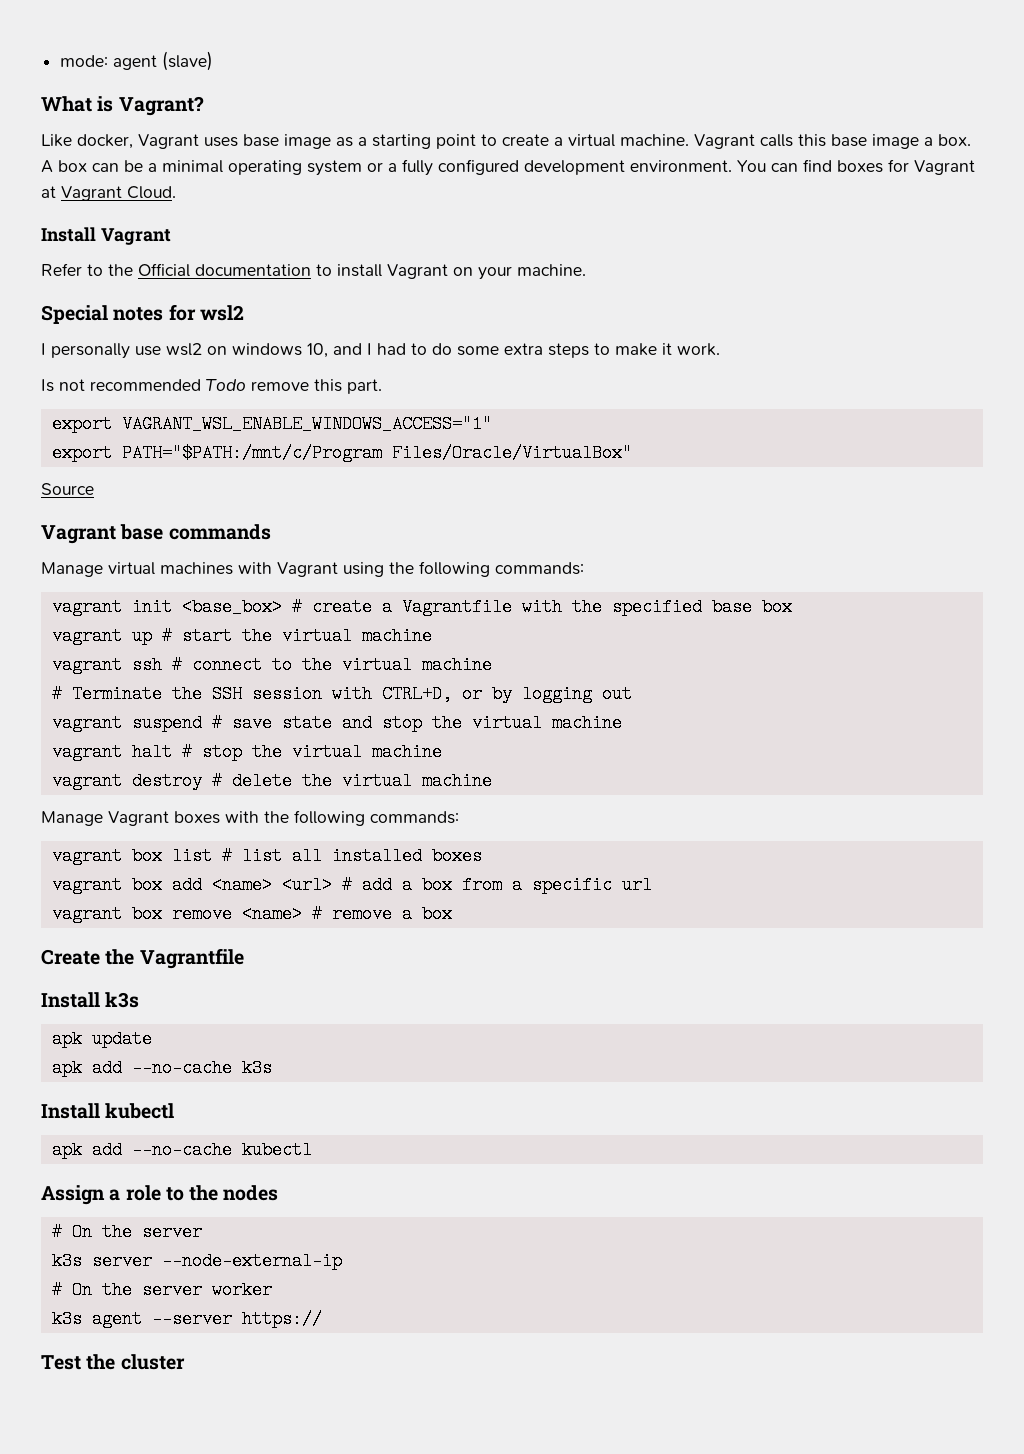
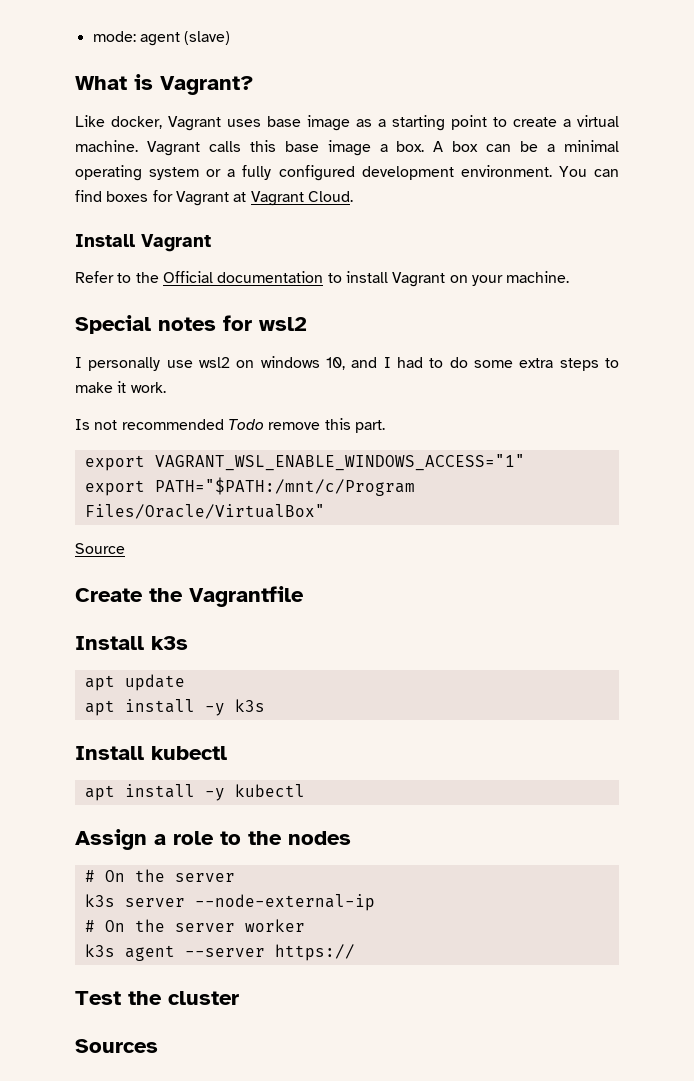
- Vagrant base commands
- Manage virtual machines with Vagrant using the following commands:
- vagrant init <base_box> # create a Vagrantfile with the specified base box
- vagrant up # start the virtual machine
- vagrant ssh # connect to the virtual machine
- # Terminate the SSH session with CTRL+D, or by logging out
- vagrant suspend # save state and stop the virtual machine
- vagrant halt # stop the virtual machine
- vagrant destroy # delete the virtual machine
- Manage Vagrant boxes with the following commands:
- vagrant box list # list all installed boxes
- vagrant box add <name> <url> # add a box from a specific url
- vagrant box remove <name> # remove a box
- apk update
+ apt update
- apk add --no-cache k3s
+ apt install -y k3s
- apk add --no-cache kubectl
+ apt install -y kubectl
+ Sources

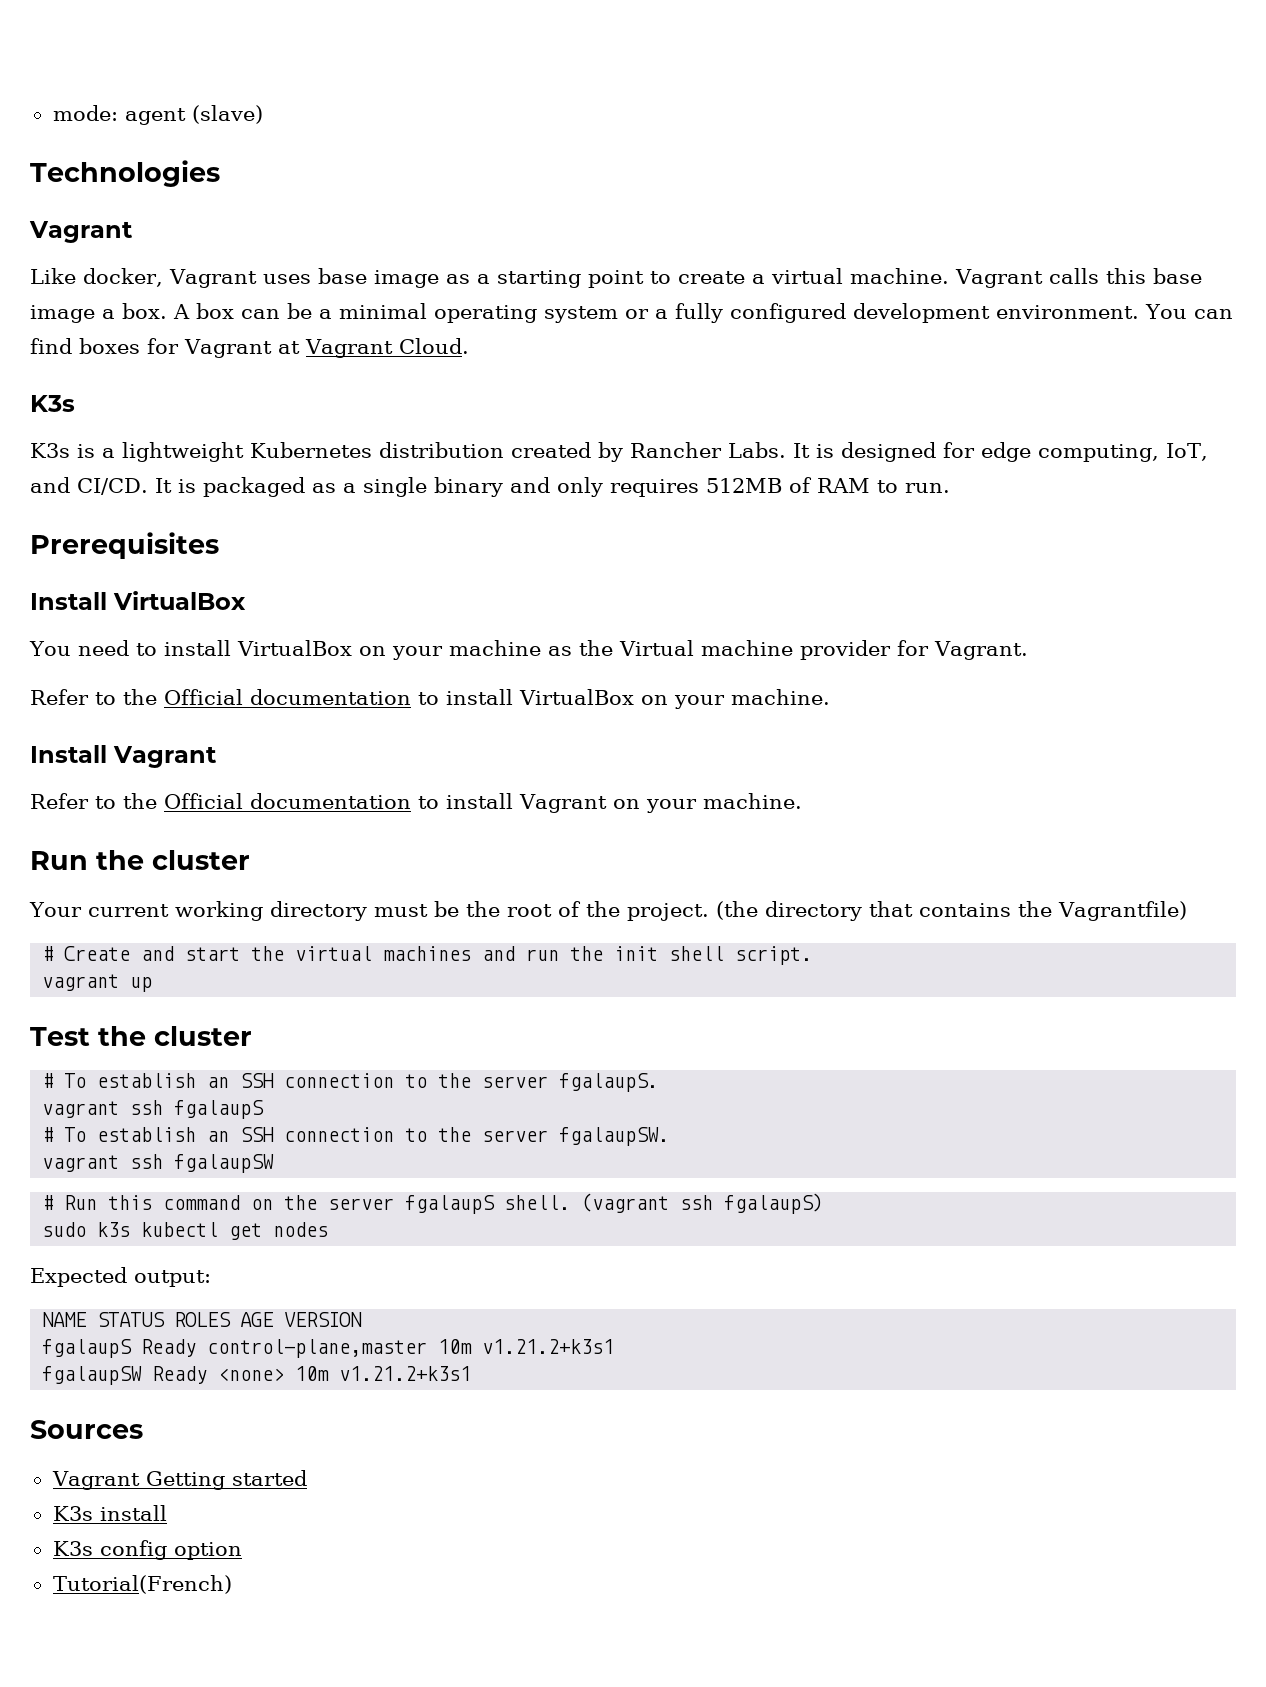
- What is Vagrant?
+ Technologies
+ Vagrant
  You can find boxes for Vagrant at Vagrant Cloud.
+ K3s
+ K3s is a lightweight Kubernetes distribution created by Rancher Labs. It is designed for edge computing, IoT, and CI/CD. It is packaged as a single binary and only requires 512MB of RAM to run.
+ Prerequisites
+ Install VirtualBox
+ You need to install VirtualBox on your machine as the Virtual machine provider for Vagrant.
+ Refer to the Official documentation to install VirtualBox on your machine.
- Special notes for wsl2
- I personally use wsl2 on windows 10, and I had to do some extra steps to make it work.
- Is not recommended Todo remove this part.
- export VAGRANT_WSL_ENABLE_WINDOWS_ACCESS="1"
- export PATH="$PATH:/mnt/c/Program Files/Oracle/VirtualBox"
- Source
- Create the Vagrantfile
- Install k3s
- apt update
- apt install -y k3s
- Install kubectl
- apt install -y kubectl
- Assign a role to the nodes
- # On the server
- k3s server --node-external-ip
- # On the server worker
- k3s agent --server https://
+ Run the cluster
+ Your current working directory must be the root of the project. (the directory that contains the Vagrantfile)
+ # Create and start the virtual machines and run the init shell script.
+ vagrant up
  Test the cluster
+ # To establish an SSH connection to the server fgalaupS.
+ vagrant ssh fgalaupS
+ # To establish an SSH connection to the server fgalaupSW.
+ vagrant ssh fgalaupSW
+ # Run this command on the server fgalaupS shell. (vagrant ssh fgalaupS)
+ sudo k3s kubectl get nodes
+ Expected output:
+ NAME STATUS ROLES AGE VERSION
+ fgalaupS Ready control-plane,master 10m v1.21.2+k3s1
+ fgalaupSW Ready <none> 10m v1.21.2+k3s1
  Sources
+ Vagrant Getting started
+ K3s install
+ K3s config option
+ Tutorial(French)

